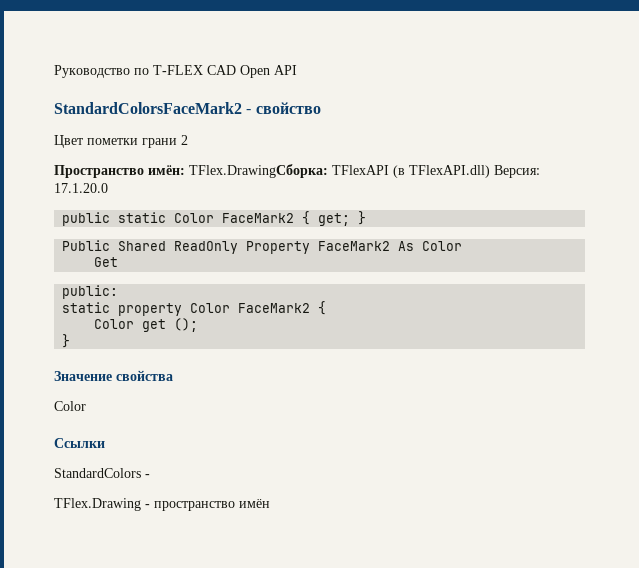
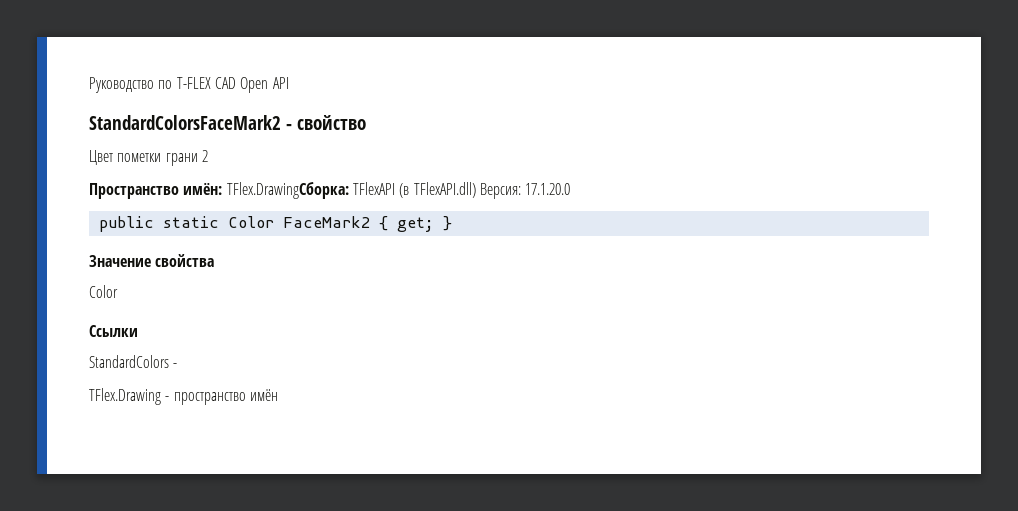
- Public Shared ReadOnly Property FaceMark2 As Color
- Get
- public:
- static property Color FaceMark2 {
- Color get ();
- }

